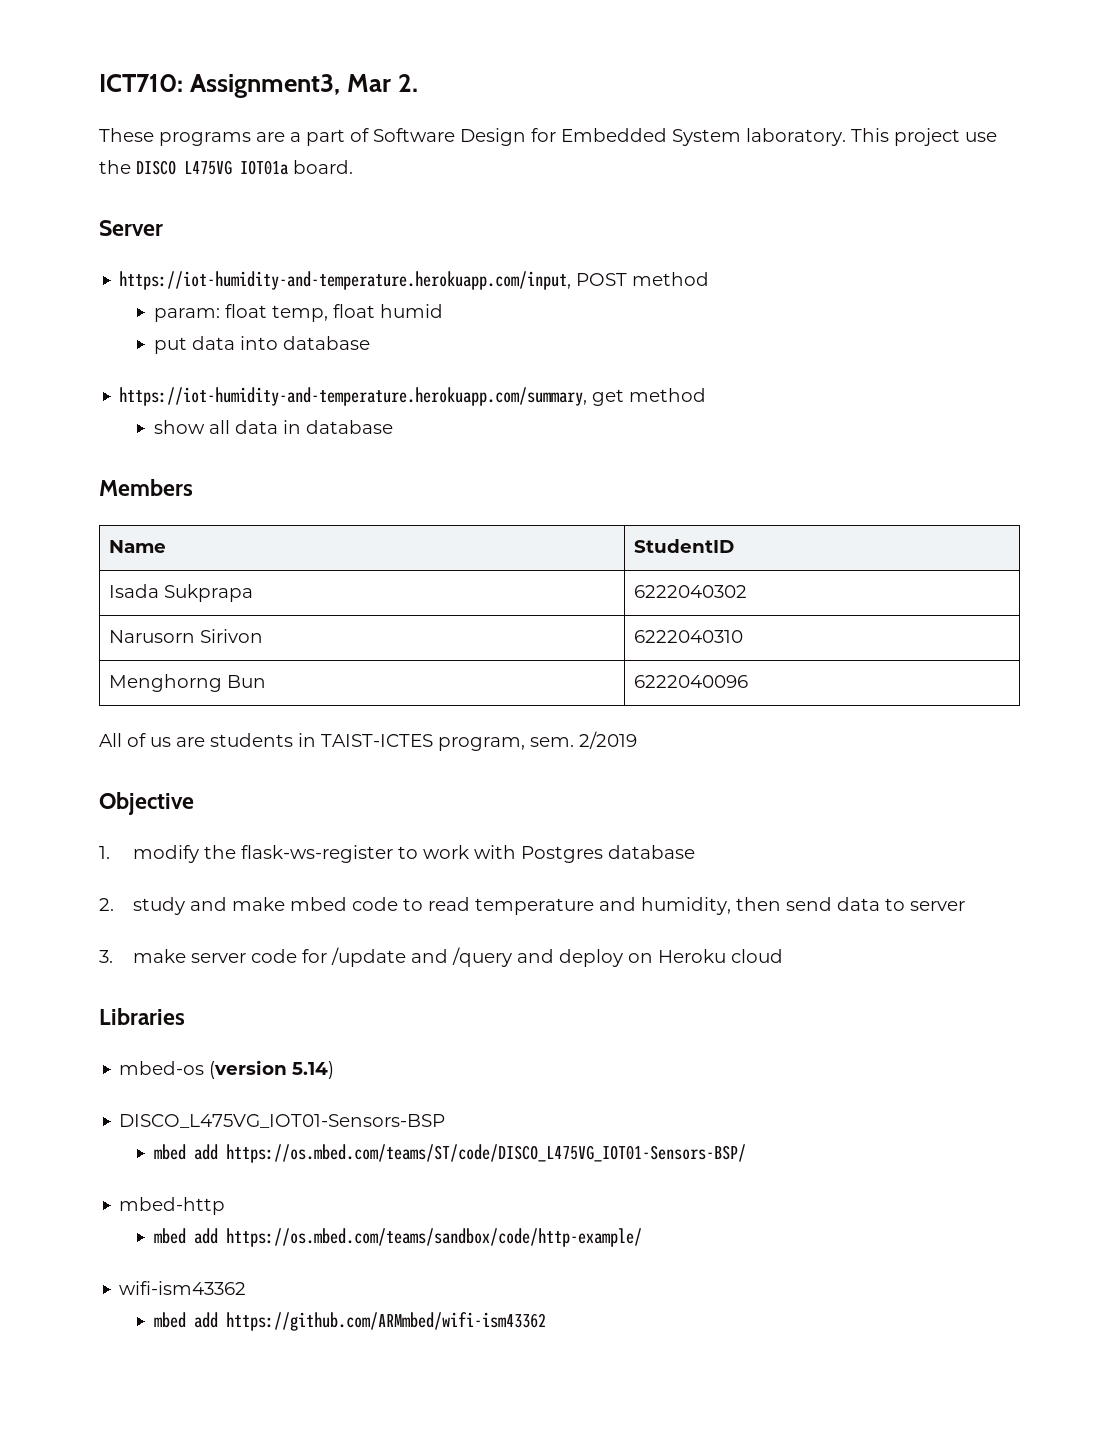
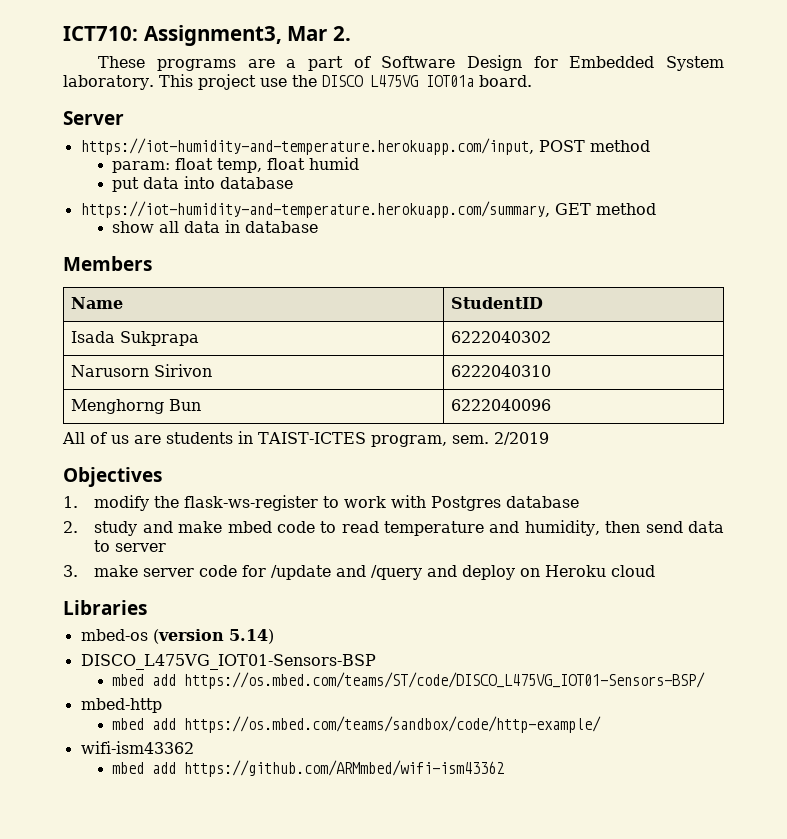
- https://iot-humidity-and-temperature.herokuapp.com/summary, get method
+ https://iot-humidity-and-temperature.herokuapp.com/summary, GET method
- Objective
+ Objectives

